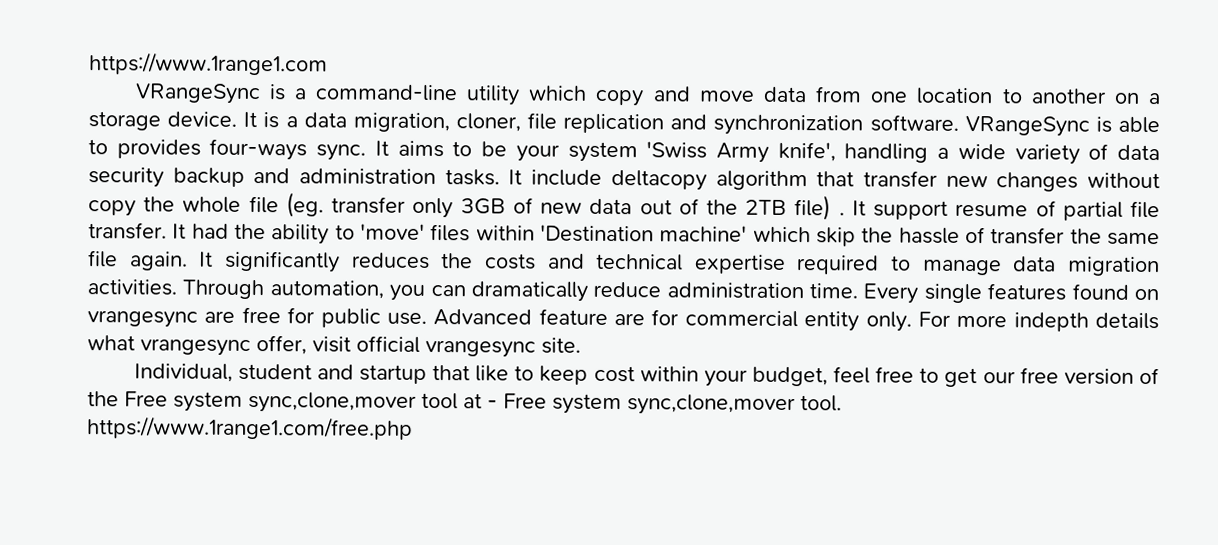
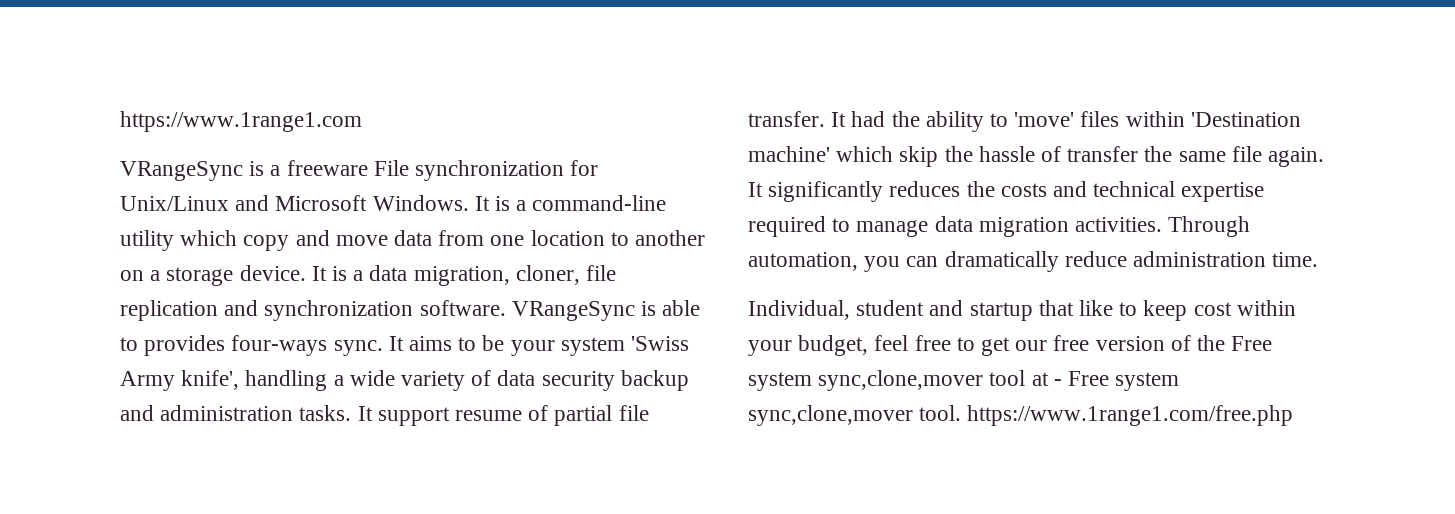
- VRangeSync is a command-line utility which copy and move data from one location to another on a storage device.
+ VRangeSync is a freeware File synchronization for Unix/Linux and Microsoft Windows. It is a command-line utility which copy and move data from one location to another on a storage device.
- It include deltacopy algorithm that transfer new changes without copy the whole file (eg. transfer only 3GB of new data out of the 2TB file) . It support resume of partial file transfer.
+ It support resume of partial file transfer.
- Every single features found on vrangesync are free for public use. Advanced feature are for commercial entity only. For more indepth details what vrangesync offer, visit official vrangesync site.

